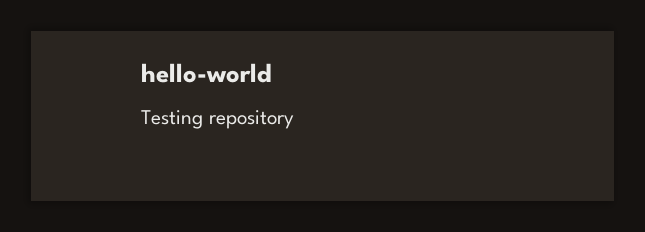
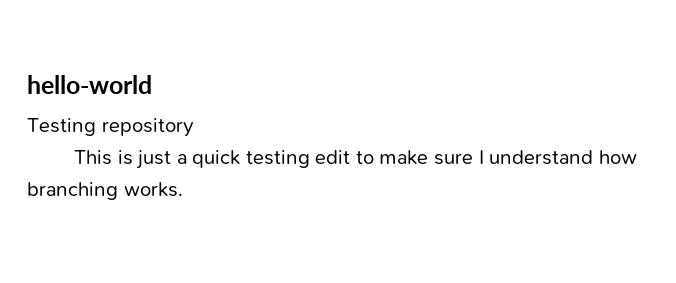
+ This is just a quick testing edit to make sure I understand how branching works.

